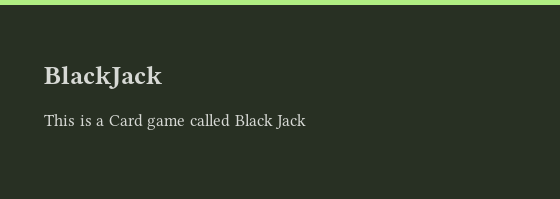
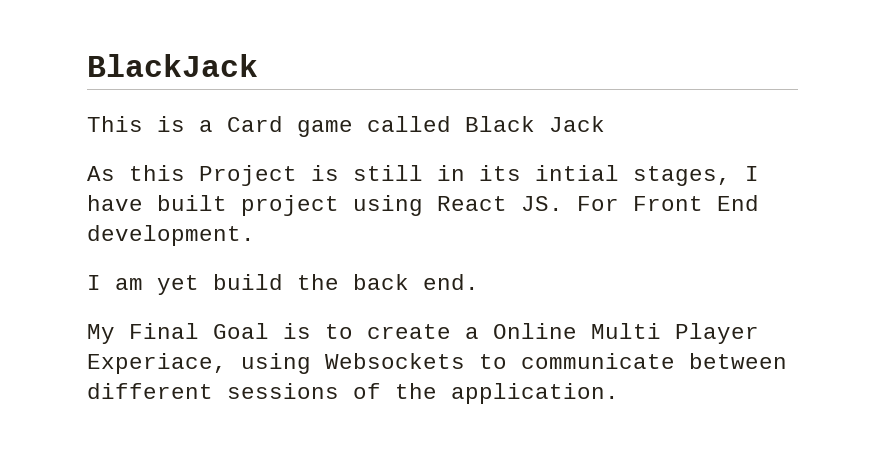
+ As this Project is still in its intial stages, I have built project using React JS. For Front End development.
+ I am yet build the back end.
+ My Final Goal is to create a Online Multi Player Experiace, using Websockets to communicate between different sessions of the application.

